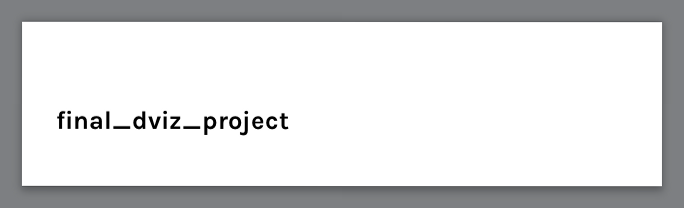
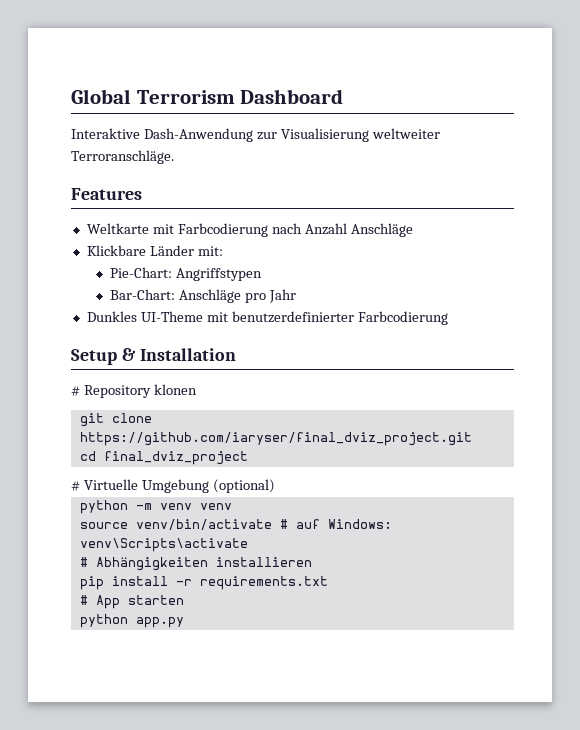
- final_dviz_project
+ Global Terrorism Dashboard
+ Interaktive Dash-Anwendung zur Visualisierung weltweiter Terroranschläge.
+ Features
+ Weltkarte mit Farbcodierung nach Anzahl Anschläge
+ Klickbare Länder mit:
+ Pie-Chart: Angriffstypen
+ Bar-Chart: Anschläge pro Jahr
+ Dunkles UI-Theme mit benutzerdefinierter Farbcodierung
+ Setup & Installation
+ # Repository klonen
+ git clone https://github.com/iaryser/final_dviz_project.git
+ cd final_dviz_project
+ # Virtuelle Umgebung (optional)
+ python -m venv venv
+ source venv/bin/activate # auf Windows: venv\Scripts\activate
+ # Abhängigkeiten installieren
+ pip install -r requirements.txt
+ # App starten
+ python app.py

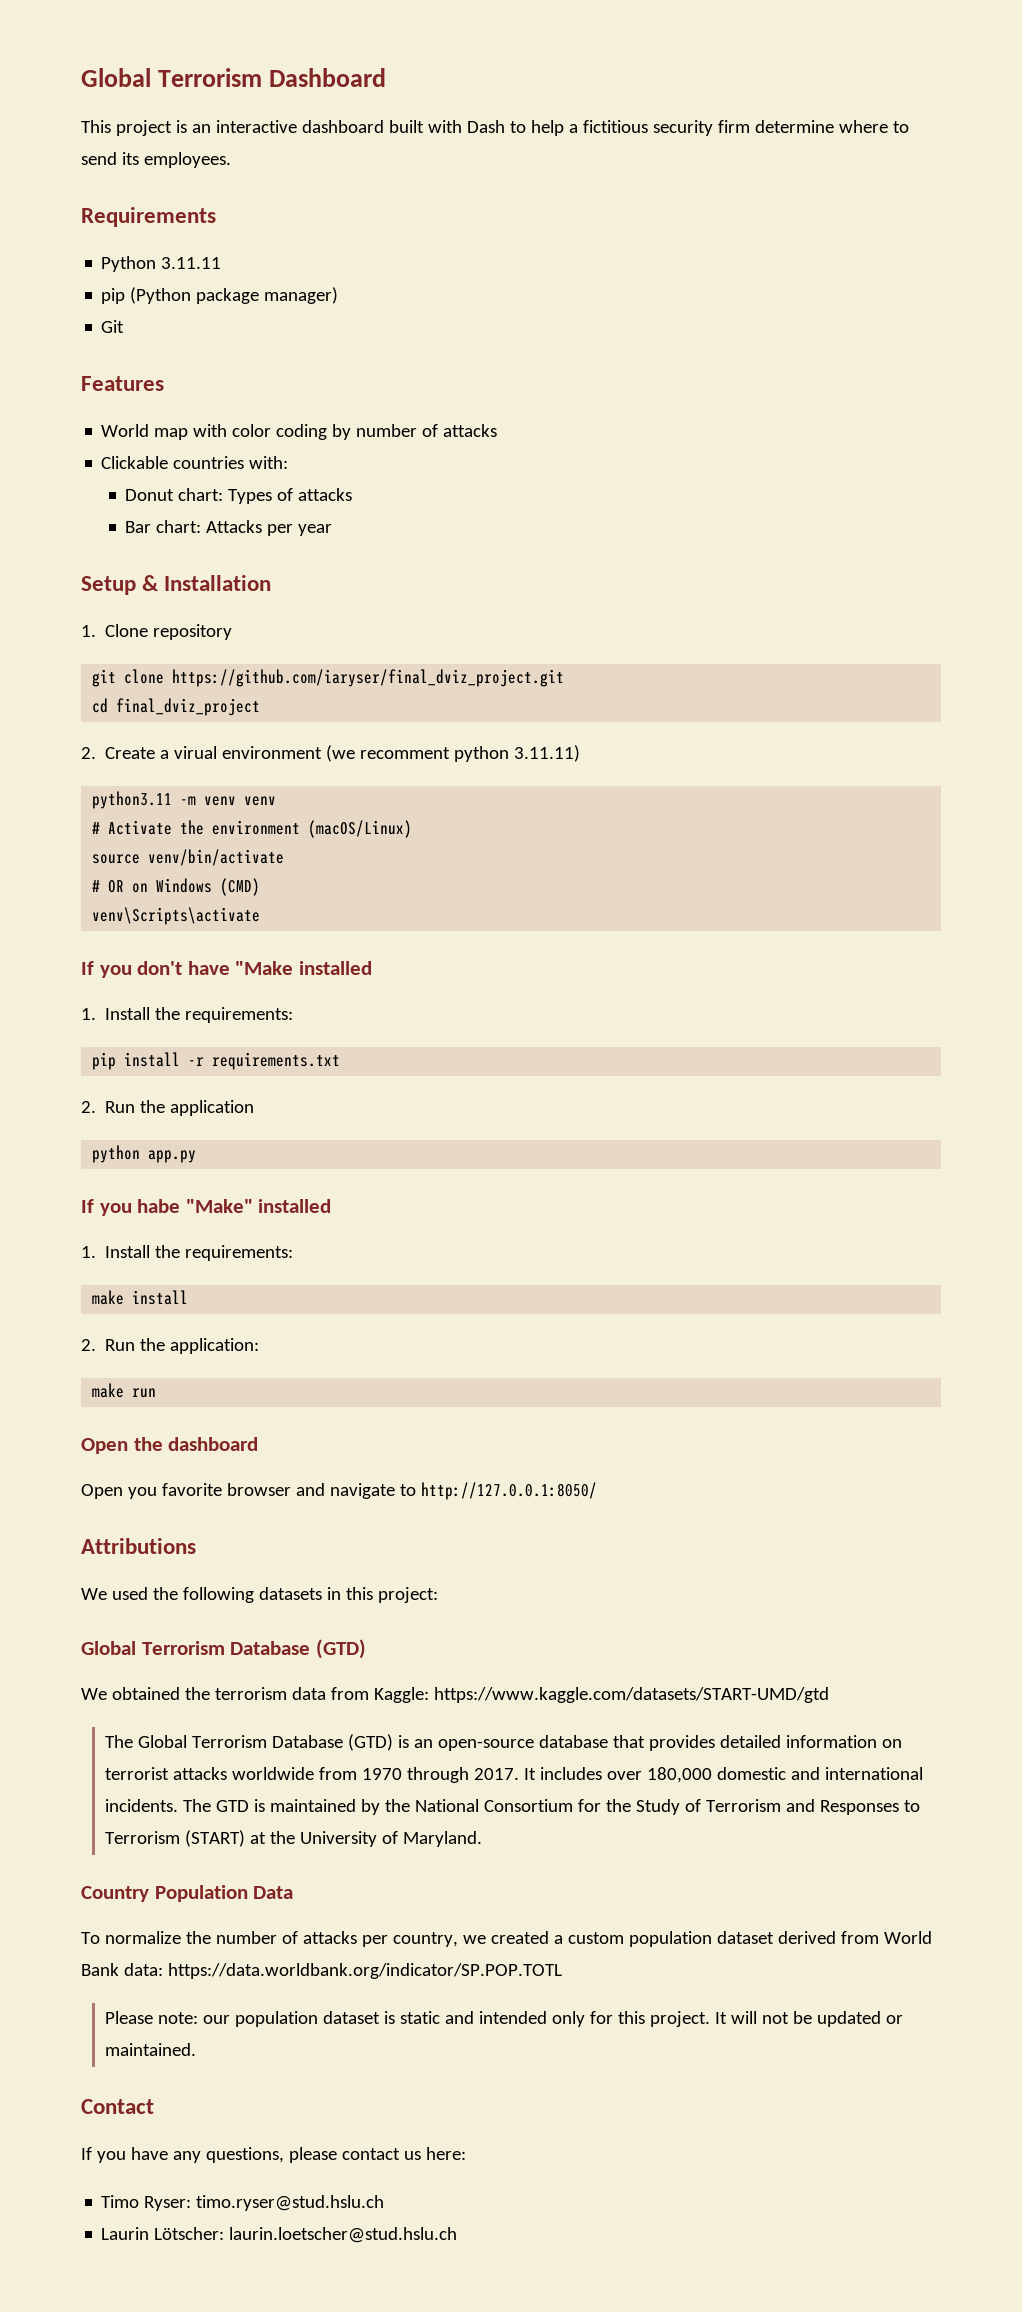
- Interaktive Dash-Anwendung zur Visualisierung weltweiter Terroranschläge.
+ This project is an interactive dashboard built with Dash to help a fictitious security firm determine where to send its employees.
+ Requirements
+ Python 3.11.11
+ pip (Python package manager)
+ Git
  Features
- Weltkarte mit Farbcodierung nach Anzahl Anschläge
- Klickbare Länder mit:
- Pie-Chart: Angriffstypen
- Bar-Chart: Anschläge pro Jahr
- Dunkles UI-Theme mit benutzerdefinierter Farbcodierung
+ World map with color coding by number of attacks
+ Clickable countries with:
+ Donut chart: Types of attacks
+ Bar chart: Attacks per year
- # Repository klonen
+ 1. Clone repository
- # Virtuelle Umgebung (optional)
- python -m venv venv
- source venv/bin/activate # auf Windows: venv\Scripts\activate
- # Abhängigkeiten installieren
+ 2. Create a virual environment (we recomment python 3.11.11)
+ python3.11 -m venv venv
+ # Activate the environment (macOS/Linux)
+ source venv/bin/activate
+ # OR on Windows (CMD)
+ venv\Scripts\activate
+ If you don't have "Make installed
+ 1. Install the requirements:
  pip install -r requirements.txt
- # App starten
+ 2. Run the application
  python app.py
+ If you habe "Make" installed
+ 1. Install the requirements:
+ make install
+ 2. Run the application:
+ make run
+ Open the dashboard
+ Open you favorite browser and navigate to http://127.0.0.1:8050/
+ Attributions
+ We used the following datasets in this project:
+ Global Terrorism Database (GTD)
+ We obtained the terrorism data from Kaggle: https://www.kaggle.com/datasets/START-UMD/gtd
+ The Global Terrorism Database (GTD) is an open-source database that provides detailed information on terrorist attacks worldwide from 1970 through 2017. It includes over 180,000 domestic and international incidents. The GTD is maintained by the National Consortium for the Study of Terrorism and Responses to Terrorism (START) at the University of Maryland.
+ Country Population Data
+ To normalize the number of attacks per country, we created a custom population dataset derived from World Bank data: https://data.worldbank.org/indicator/SP.POP.TOTL
+ Please note: our population dataset is static and intended only for this project. It will not be updated or maintained.
+ Contact
+ If you have any questions, please contact us here:
+ Timo Ryser: timo.ryser@stud.hslu.ch
+ Laurin Lötscher: laurin.loetscher@stud.hslu.ch

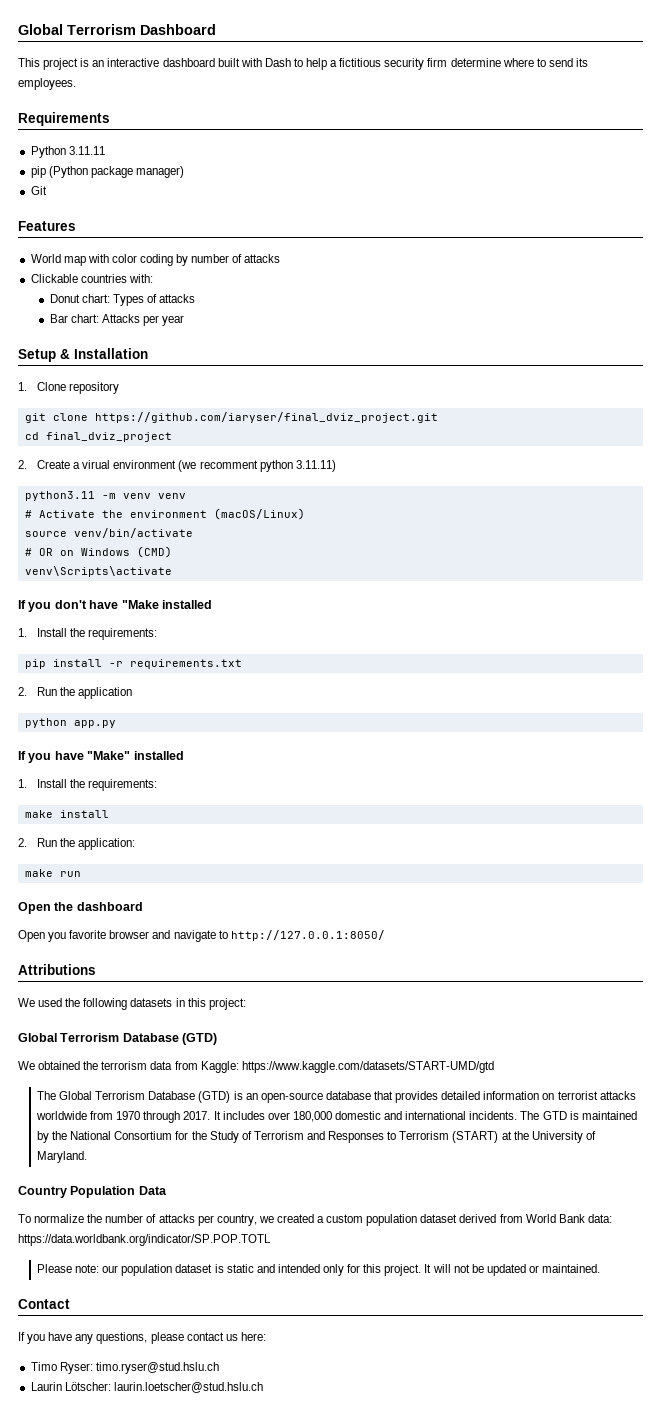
- If you habe "Make" installed
+ If you have "Make" installed

